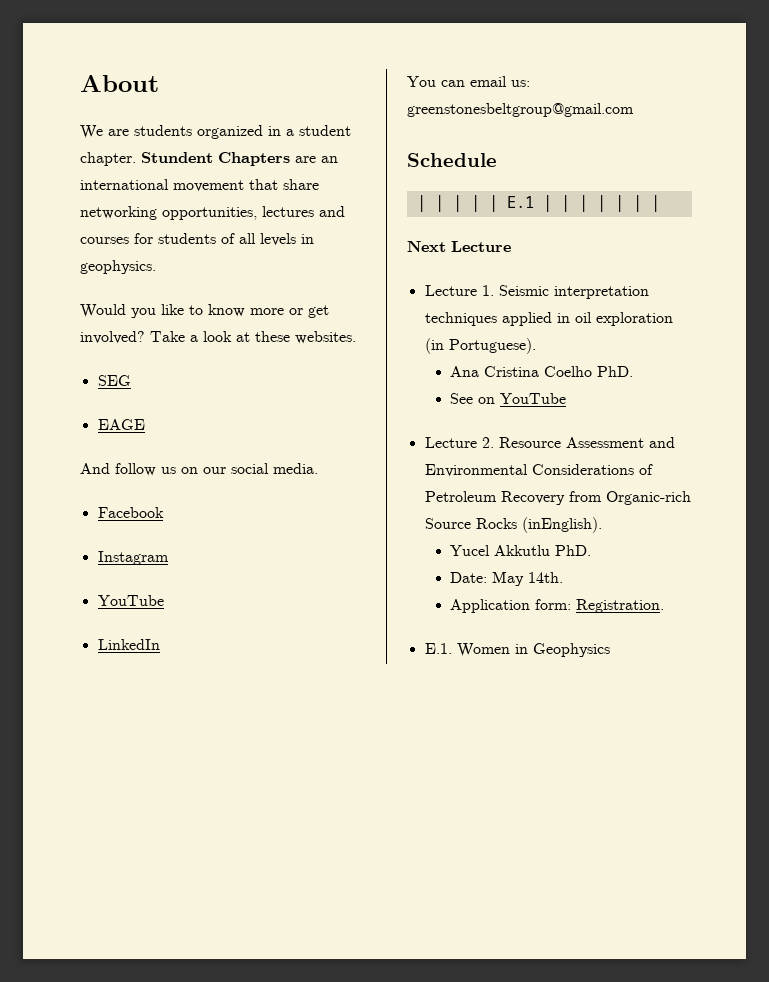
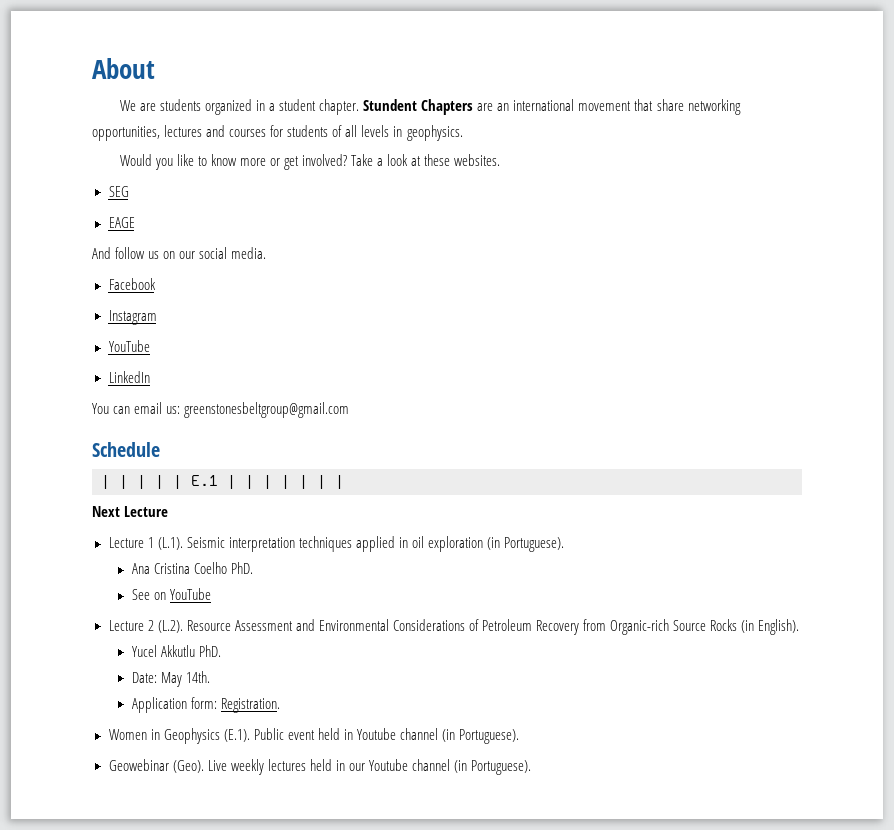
- Lecture 1. Seismic interpretation techniques applied in oil exploration (in Portuguese).
+ Lecture 1 (L.1). Seismic interpretation techniques applied in oil exploration (in Portuguese).
- Lecture 2. Resource Assessment and Environmental Considerations of Petroleum Recovery from Organic-rich Source Rocks (inEnglish).
+ Lecture 2 (L.2). Resource Assessment and Environmental Considerations of Petroleum Recovery from Organic-rich Source Rocks (in English).
- E.1. Women in Geophysics
+ Women in Geophysics (E.1). Public event held in Youtube channel (in Portuguese).
+ Geowebinar (Geo). Live weekly lectures held in our Youtube channel (in Portuguese).

